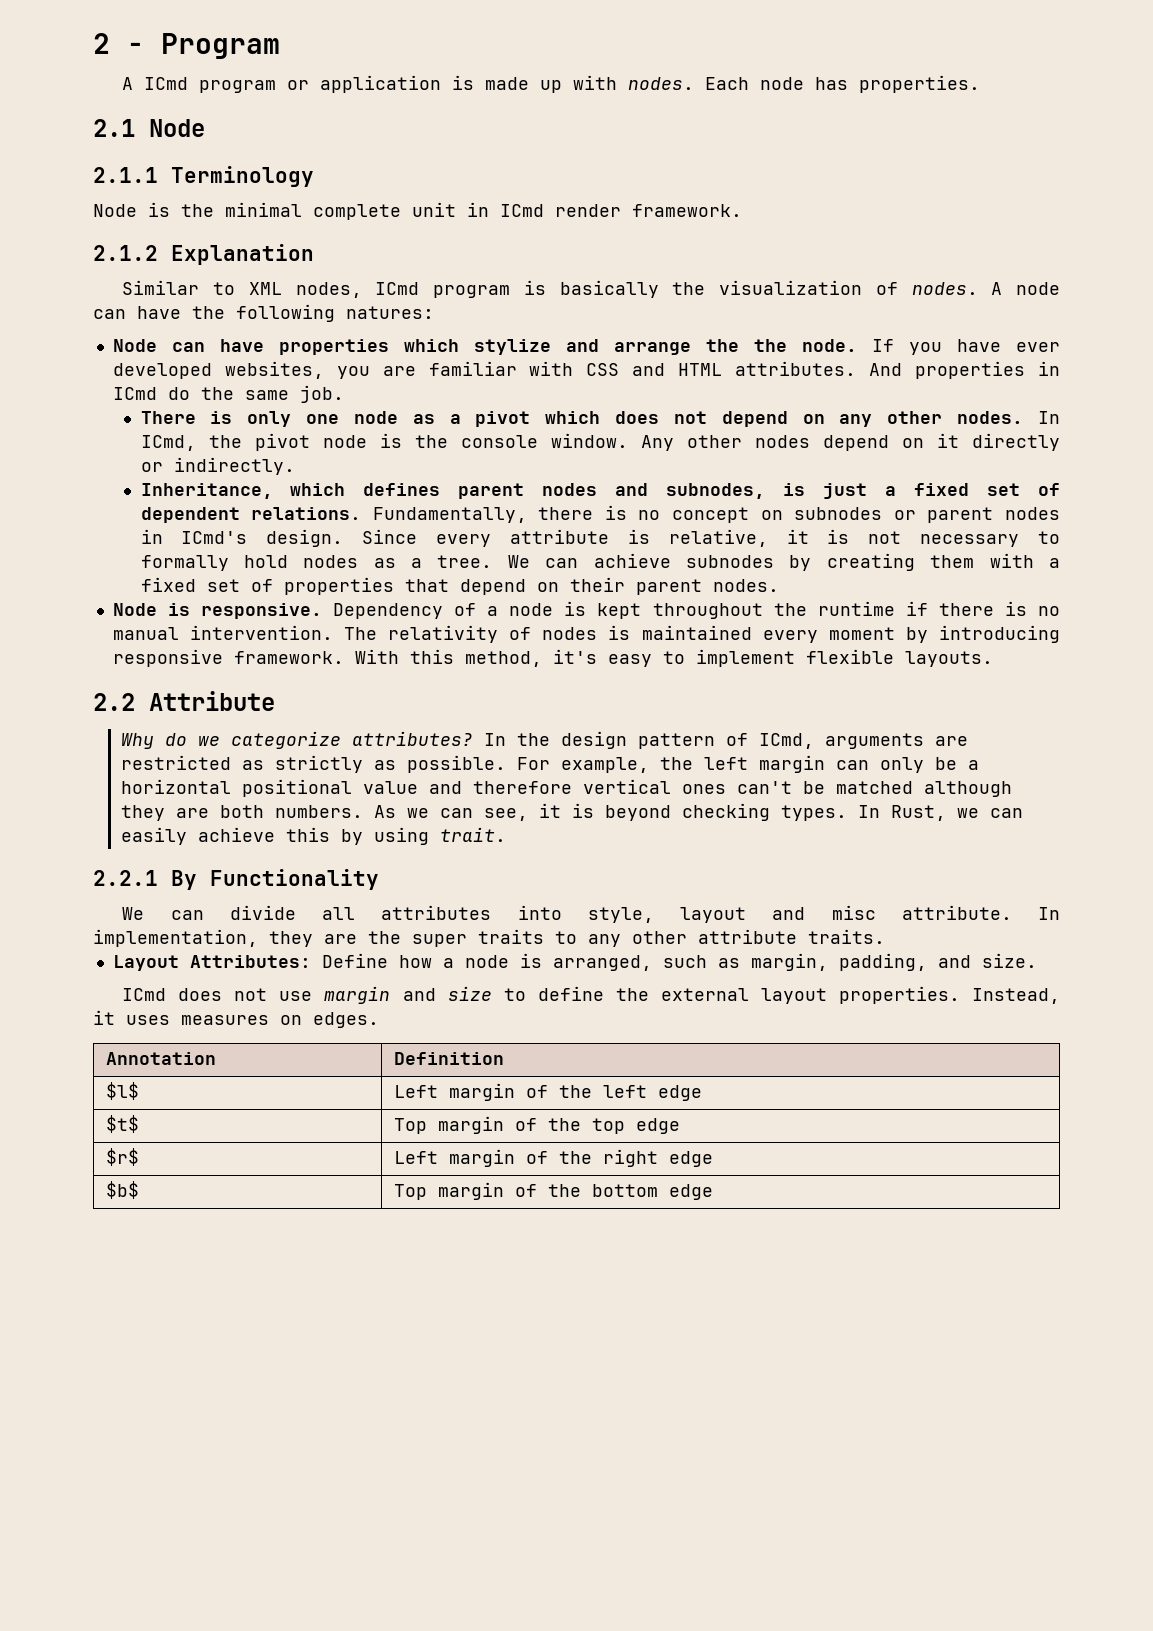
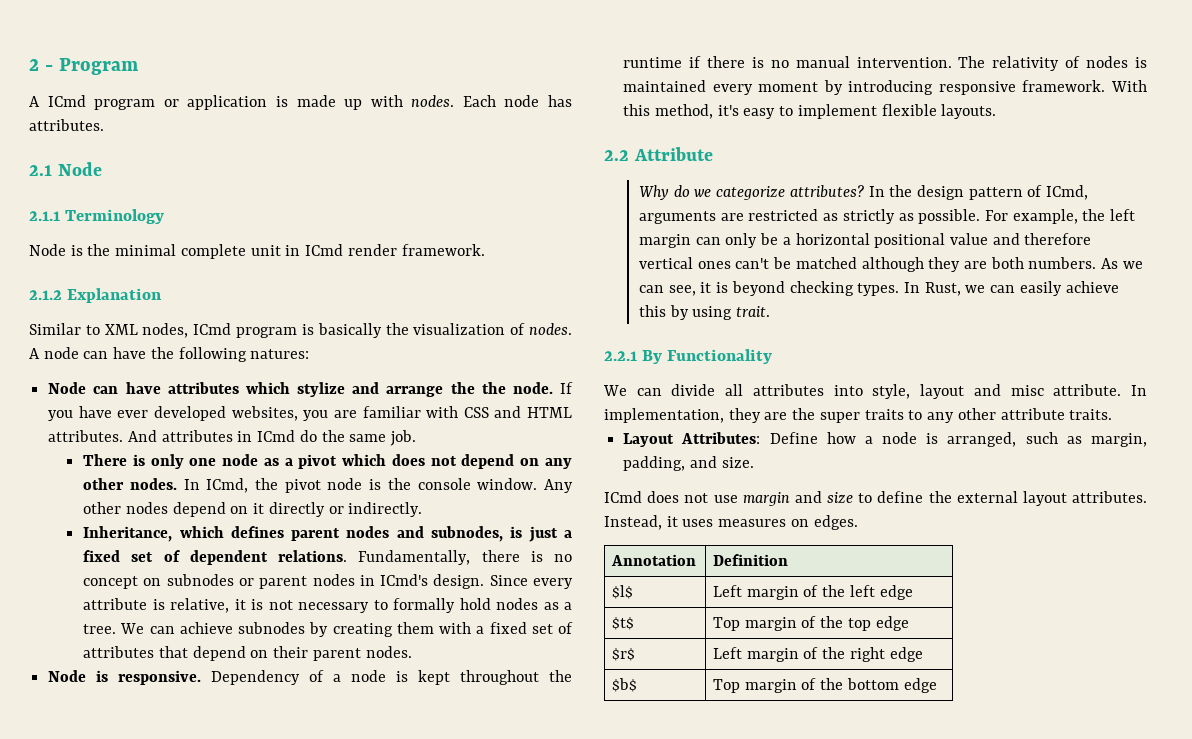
- Each node has properties.
+ Each node has attributes.
- Node can have properties which stylize and arrange the the node.
+ Node can have attributes which stylize and arrange the the node.
- And properties in ICmd do the same job.
+ And attributes in ICmd do the same job.
- We can achieve subnodes by creating them with a fixed set of properties that depend on their parent nodes.
+ We can achieve subnodes by creating them with a fixed set of attributes that depend on their parent nodes.
- ICmd does not use margin and size to define the external layout properties.
+ ICmd does not use margin and size to define the external layout attributes.

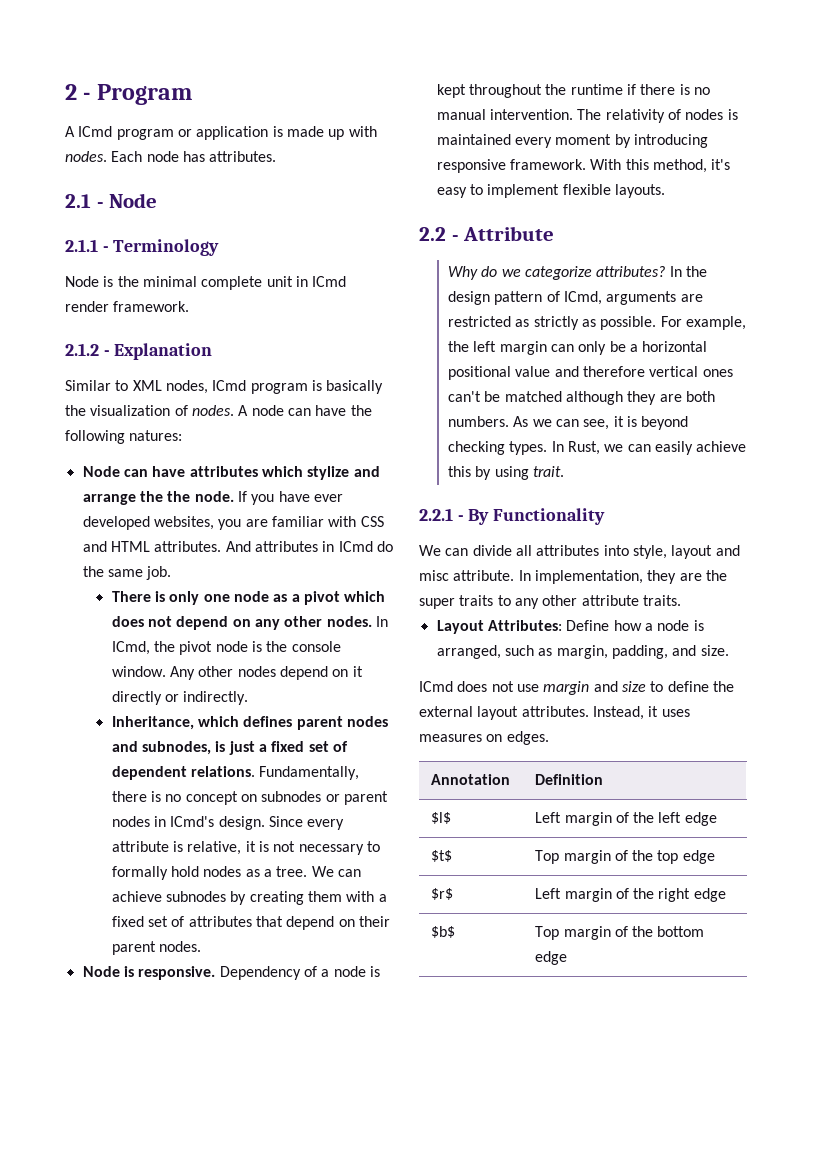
- 2.1 Node
+ 2.1 - Node
- 2.1.1 Terminology
+ 2.1.1 - Terminology
- 2.1.2 Explanation
+ 2.1.2 - Explanation
- 2.2 Attribute
+ 2.2 - Attribute
- 2.2.1 By Functionality
+ 2.2.1 - By Functionality

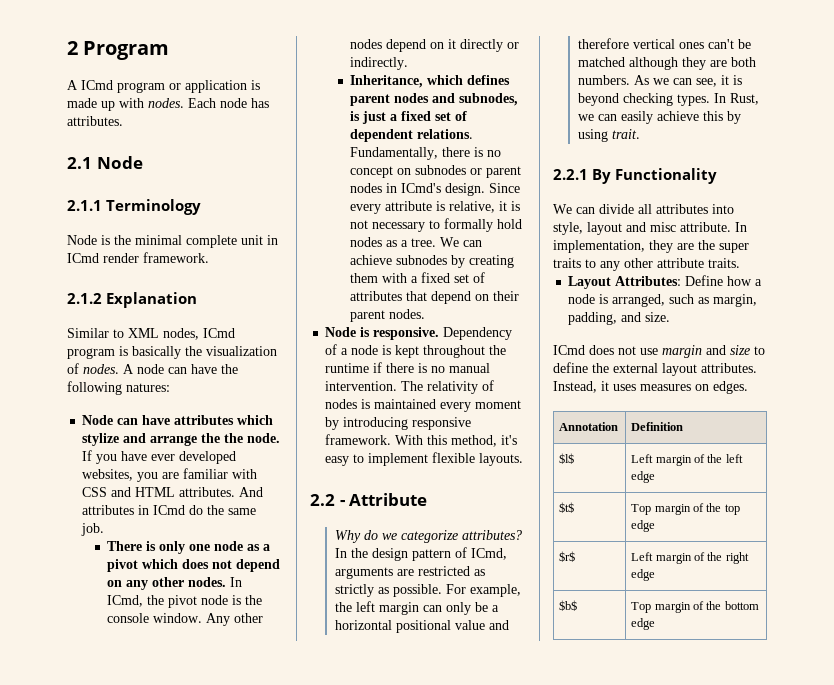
- 2 - Program
+ 2 Program
- 2.1 - Node
+ 2.1 Node
- 2.1.1 - Terminology
+ 2.1.1 Terminology
- 2.1.2 - Explanation
+ 2.1.2 Explanation
- 2.2.1 - By Functionality
+ 2.2.1 By Functionality

